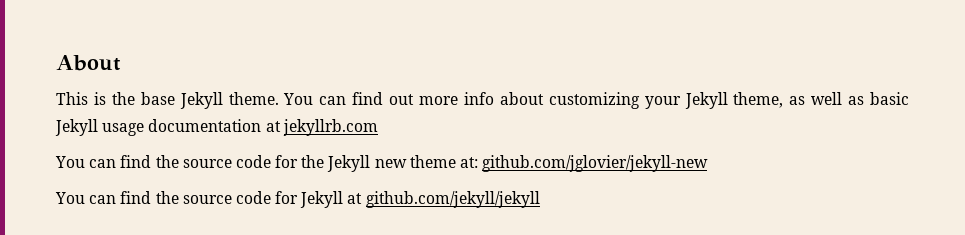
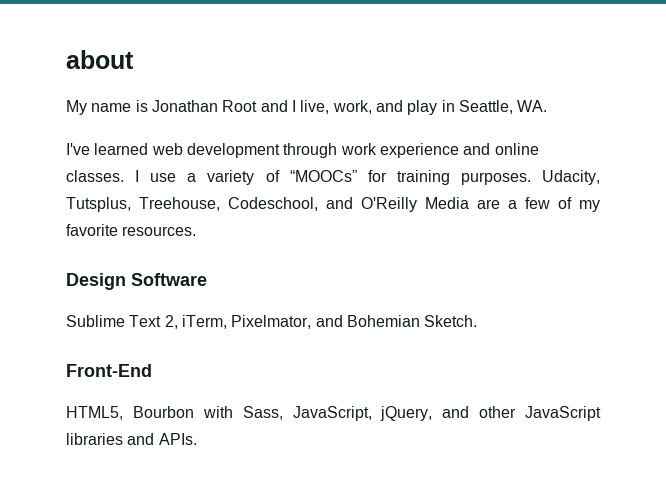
- About
- This is the base Jekyll theme. You can find out more info about customizing your Jekyll theme, as well as basic Jekyll usage documentation at jekyllrb.com
- You can find the source code for the Jekyll new theme at: github.com/jglovier/jekyll-new
- You can find the source code for Jekyll at github.com/jekyll/jekyll
+ about
+ My name is Jonathan Root and I live, work, and play in Seattle, WA.
+ I've learned web development through work experience and online classes. I use a variety of “MOOCs” for training purposes. Udacity, Tutsplus, Treehouse, Codeschool, and O'Reilly Media are a few of my favorite resources.
+ Design Software
+ Sublime Text 2, iTerm, Pixelmator, and Bohemian Sketch.
+ Front-End
+ HTML5, Bourbon with Sass, JavaScript, jQuery, and other JavaScript libraries and APIs.

